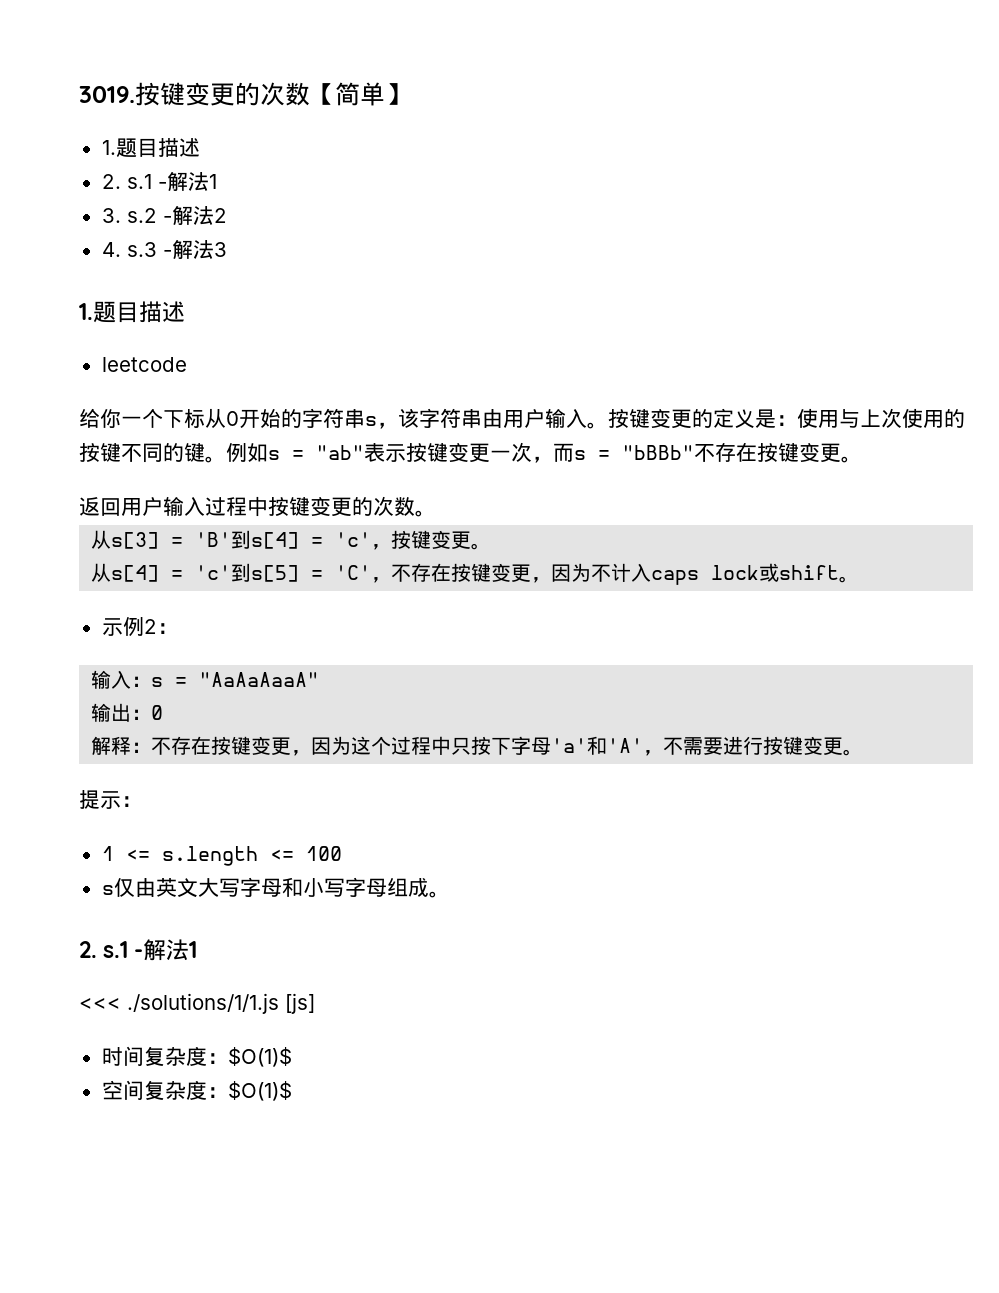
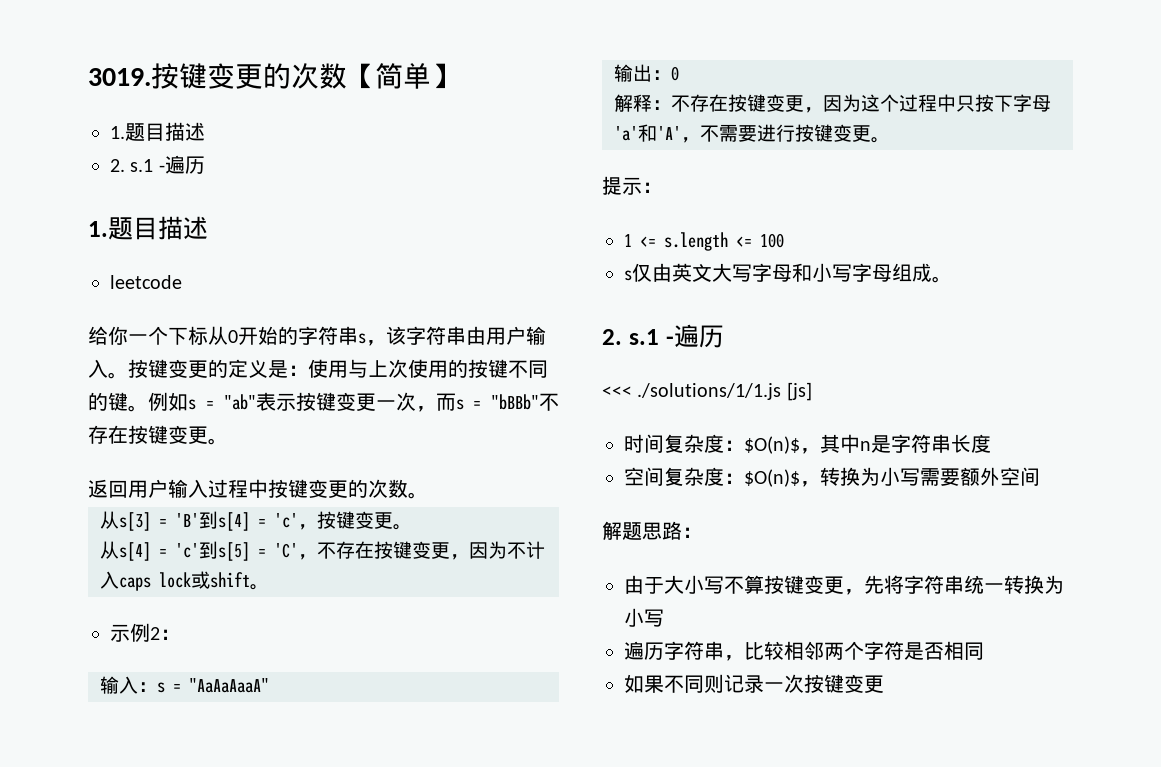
  按键变更的次数【简单】
  1.题目描述
- 2. s.1 -解法1
- 3. s.2 -解法2
- 4. s.3 -解法3
+ 2. s.1 -遍历
  s仅由英文大写字母和小写字母组成。
- 2. s.1 -解法1
+ 2. s.1 -遍历
- 时间复杂度：$O(1)$
- 空间复杂度：$O(1)$
+ 时间复杂度：$O(n)$，其中n是字符串长度
+ 空间复杂度：$O(n)$，转换为小写需要额外空间
+ 解题思路：
+ 由于大小写不算按键变更，先将字符串统一转换为小写
+ 遍历字符串，比较相邻两个字符是否相同
+ 如果不同则记录一次按键变更

